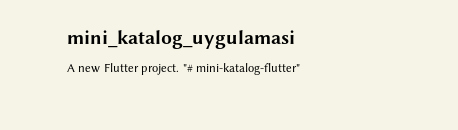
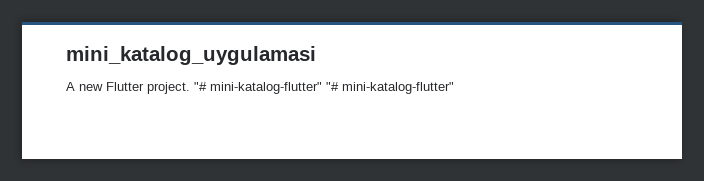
- "# mini-katalog-flutter"
+ "# mini-katalog-flutter" "# mini-katalog-flutter"

